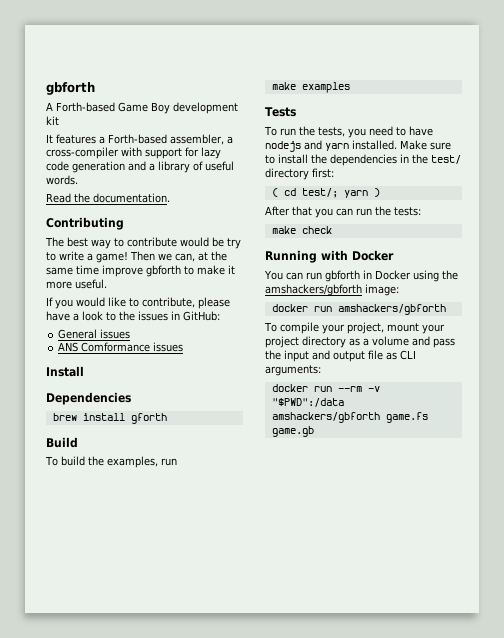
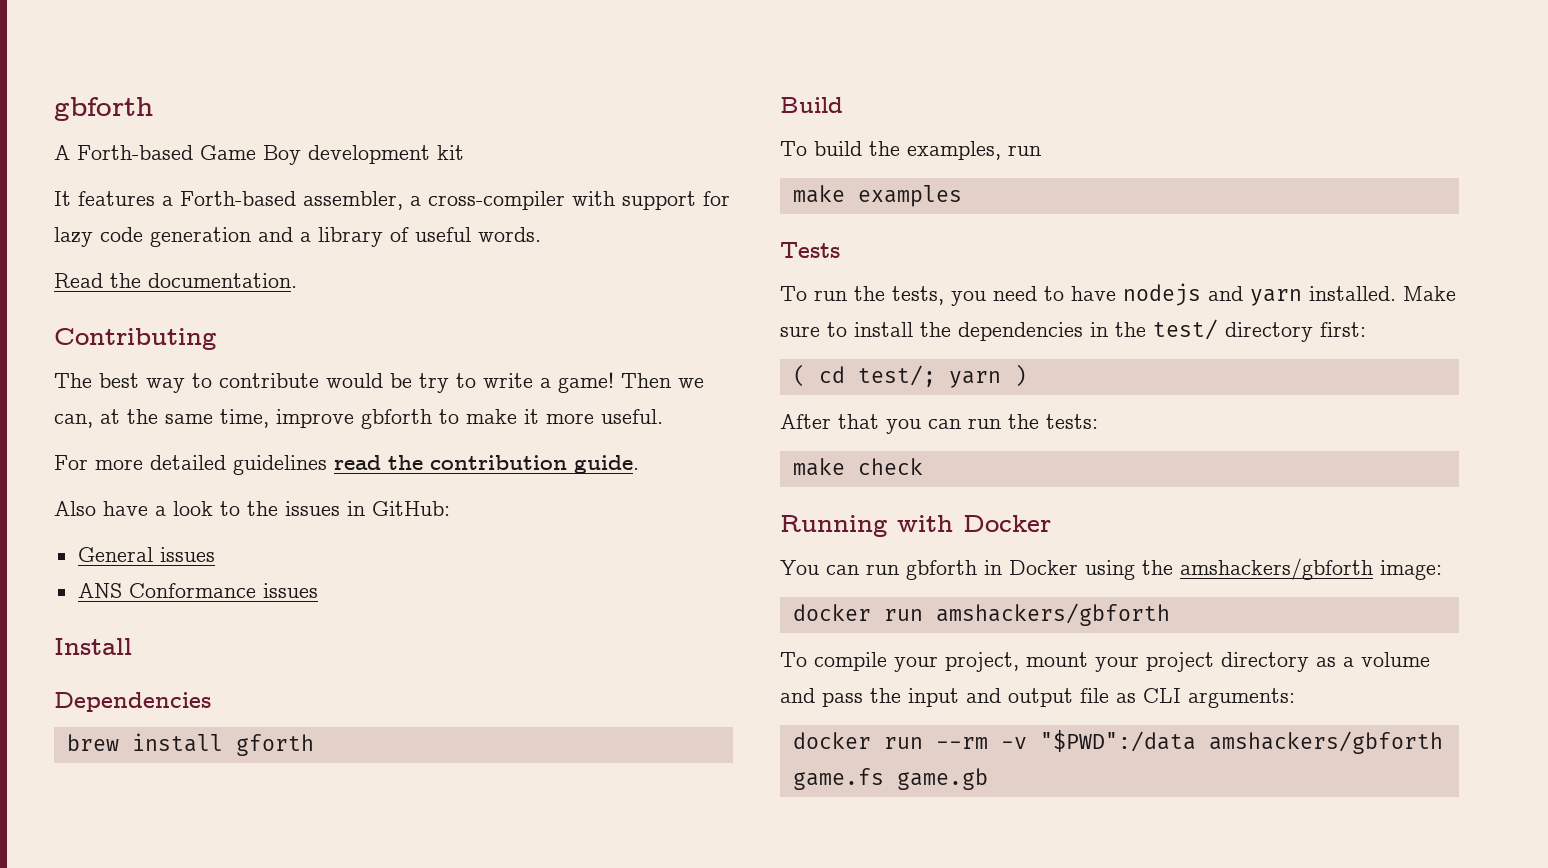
- Then we can, at the same time improve gbforth to make it more useful.
+ Then we can, at the same time, improve gbforth to make it more useful.
- If you would like to contribute, please have a look to the issues in GitHub:
+ For more detailed guidelines read the contribution guide.
+ Also have a look to the issues in GitHub:
- ANS Comformance issues
+ ANS Conformance issues

